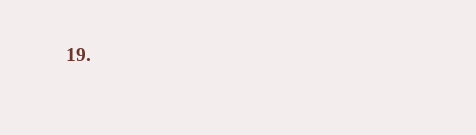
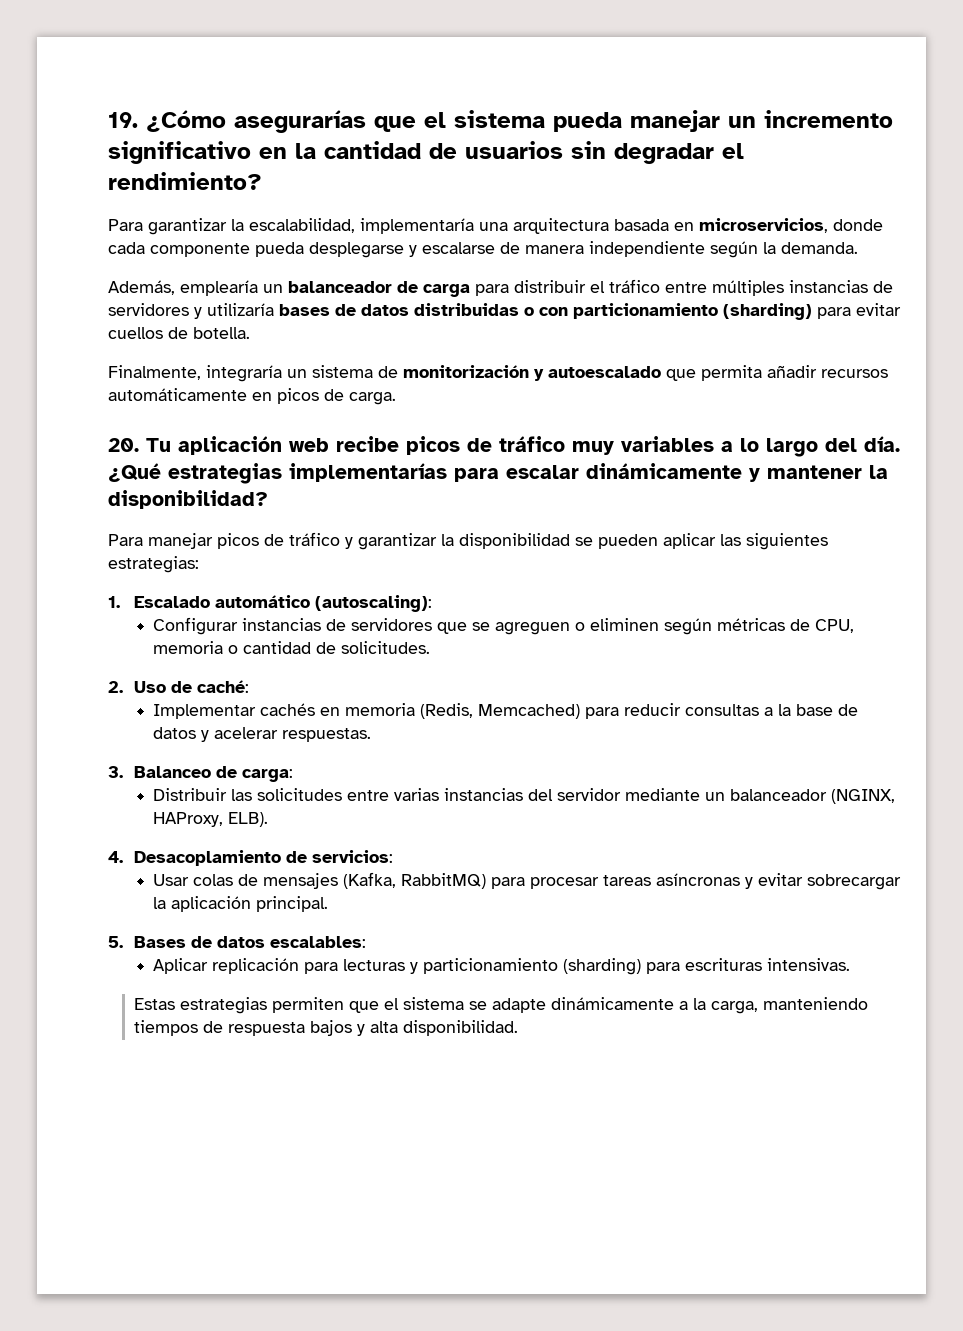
- 19.
+ 19. ¿Cómo asegurarías que el sistema pueda manejar un incremento significativo en la cantidad de usuarios sin degradar el rendimiento?
+ Para garantizar la escalabilidad, implementaría una arquitectura basada en microservicios, donde cada componente pueda desplegarse y escalarse de manera independiente según la demanda.
+ Además, emplearía un balanceador de carga para distribuir el tráfico entre múltiples instancias de servidores y utilizaría bases de datos distribuidas o con particionamiento (sharding) para evitar cuellos de botella.
+ Finalmente, integraría un sistema de monitorización y autoescalado que permita añadir recursos automáticamente en picos de carga.
+ 20. Tu aplicación web recibe picos de tráfico muy variables a lo largo del día. ¿Qué estrategias implementarías para escalar dinámicamente y mantener la disponibilidad?
+ Para manejar picos de tráfico y garantizar la disponibilidad se pueden aplicar las siguientes estrategias:
+ 1. Escalado automático (autoscaling):
+ Configurar instancias de servidores que se agreguen o eliminen según métricas de CPU, memoria o cantidad de solicitudes.
+ 2. Uso de caché:
+ Implementar cachés en memoria (Redis, Memcached) para reducir consultas a la base de datos y acelerar respuestas.
+ 3. Balanceo de carga:
+ Distribuir las solicitudes entre varias instancias del servidor mediante un balanceador (NGINX, HAProxy, ELB).
+ 4. Desacoplamiento de servicios:
+ Usar colas de mensajes (Kafka, RabbitMQ) para procesar tareas asíncronas y evitar sobrecargar la aplicación principal.
+ 5. Bases de datos escalables:
+ Aplicar replicación para lecturas y particionamiento (sharding) para escrituras intensivas.
+ Estas estrategias permiten que el sistema se adapte dinámicamente a la carga, manteniendo tiempos de respuesta bajos y alta disponibilidad.

